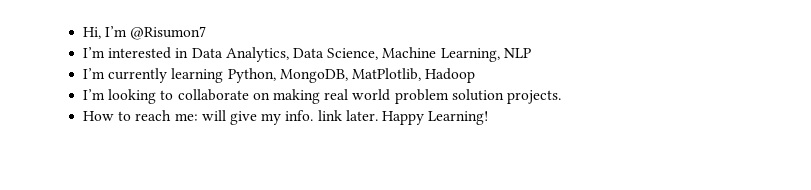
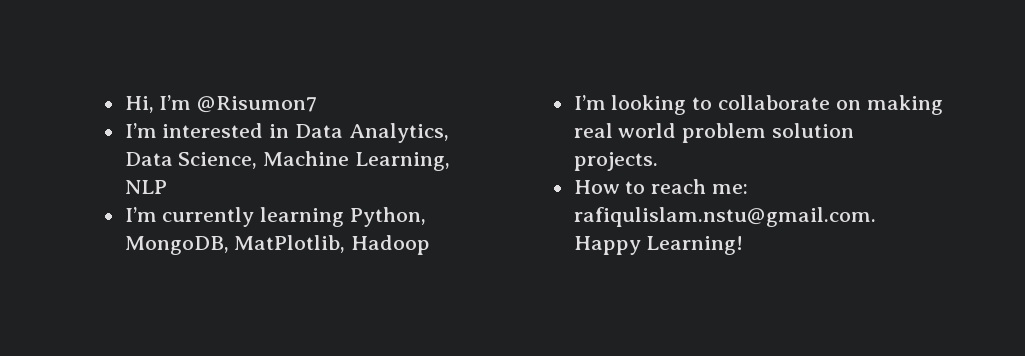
- How to reach me: will give my info. link later. Happy Learning!
+ How to reach me: rafiqulislam.nstu@gmail.com. Happy Learning!

